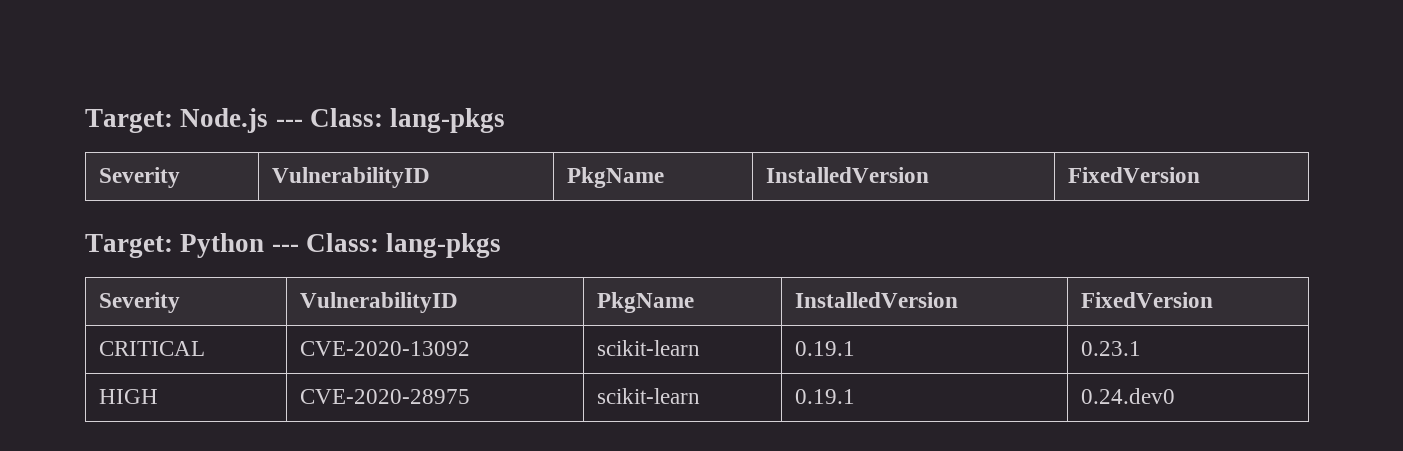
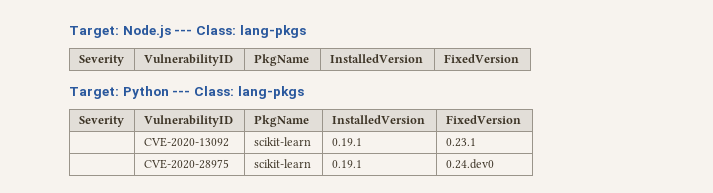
- CRITICAL | CVE-2020-13092 | scikit-learn | 0.19.1 | 0.23.1
+ | CVE-2020-13092 | scikit-learn | 0.19.1 | 0.23.1
- HIGH | CVE-2020-28975 | scikit-learn | 0.19.1 | 0.24.dev0
+ | CVE-2020-28975 | scikit-learn | 0.19.1 | 0.24.dev0

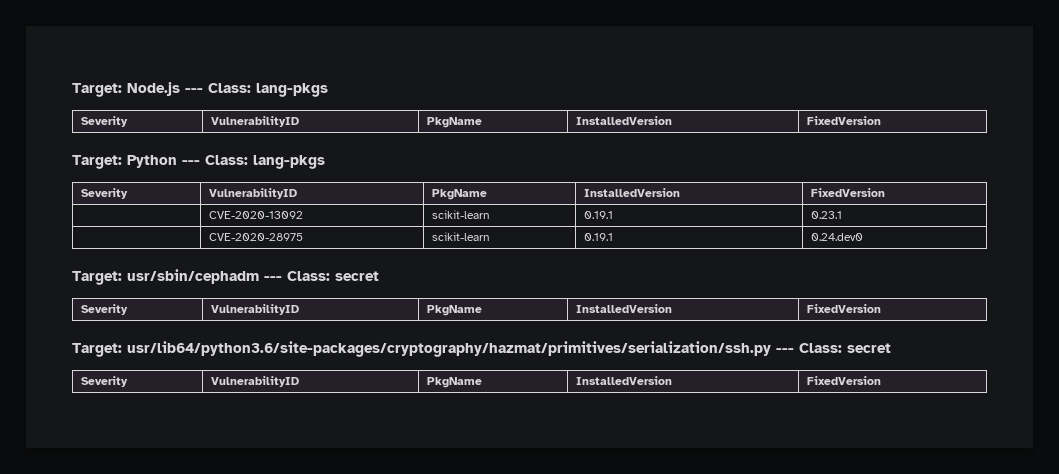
+ Target: usr/sbin/cephadm --- Class: secret
+ Severity | VulnerabilityID | PkgName | InstalledVersion | FixedVersion
+ Target: usr/lib64/python3.6/site-packages/cryptography/hazmat/primitives/serialization/ssh.py --- Class: secret
+ Severity | VulnerabilityID | PkgName | InstalledVersion | FixedVersion

